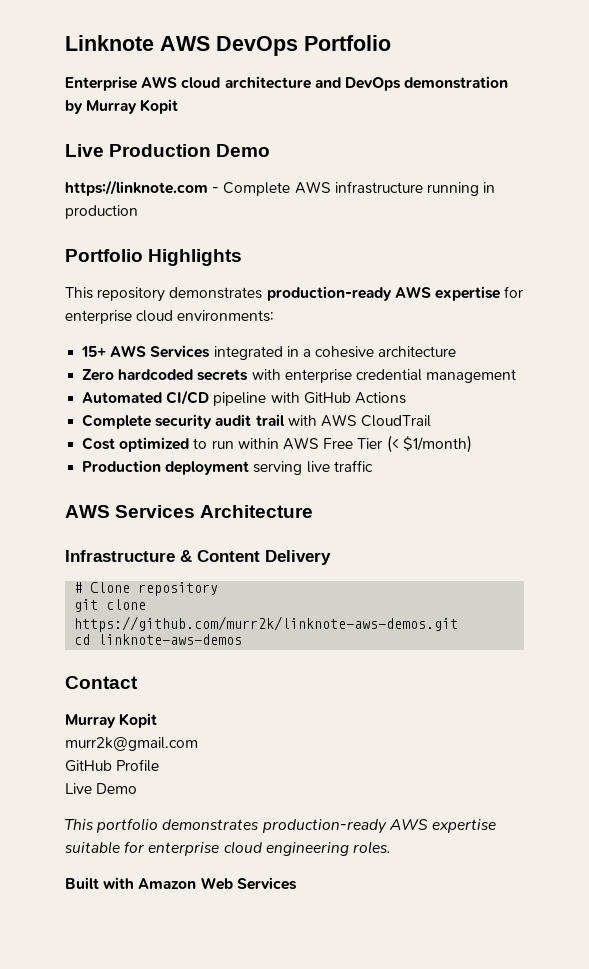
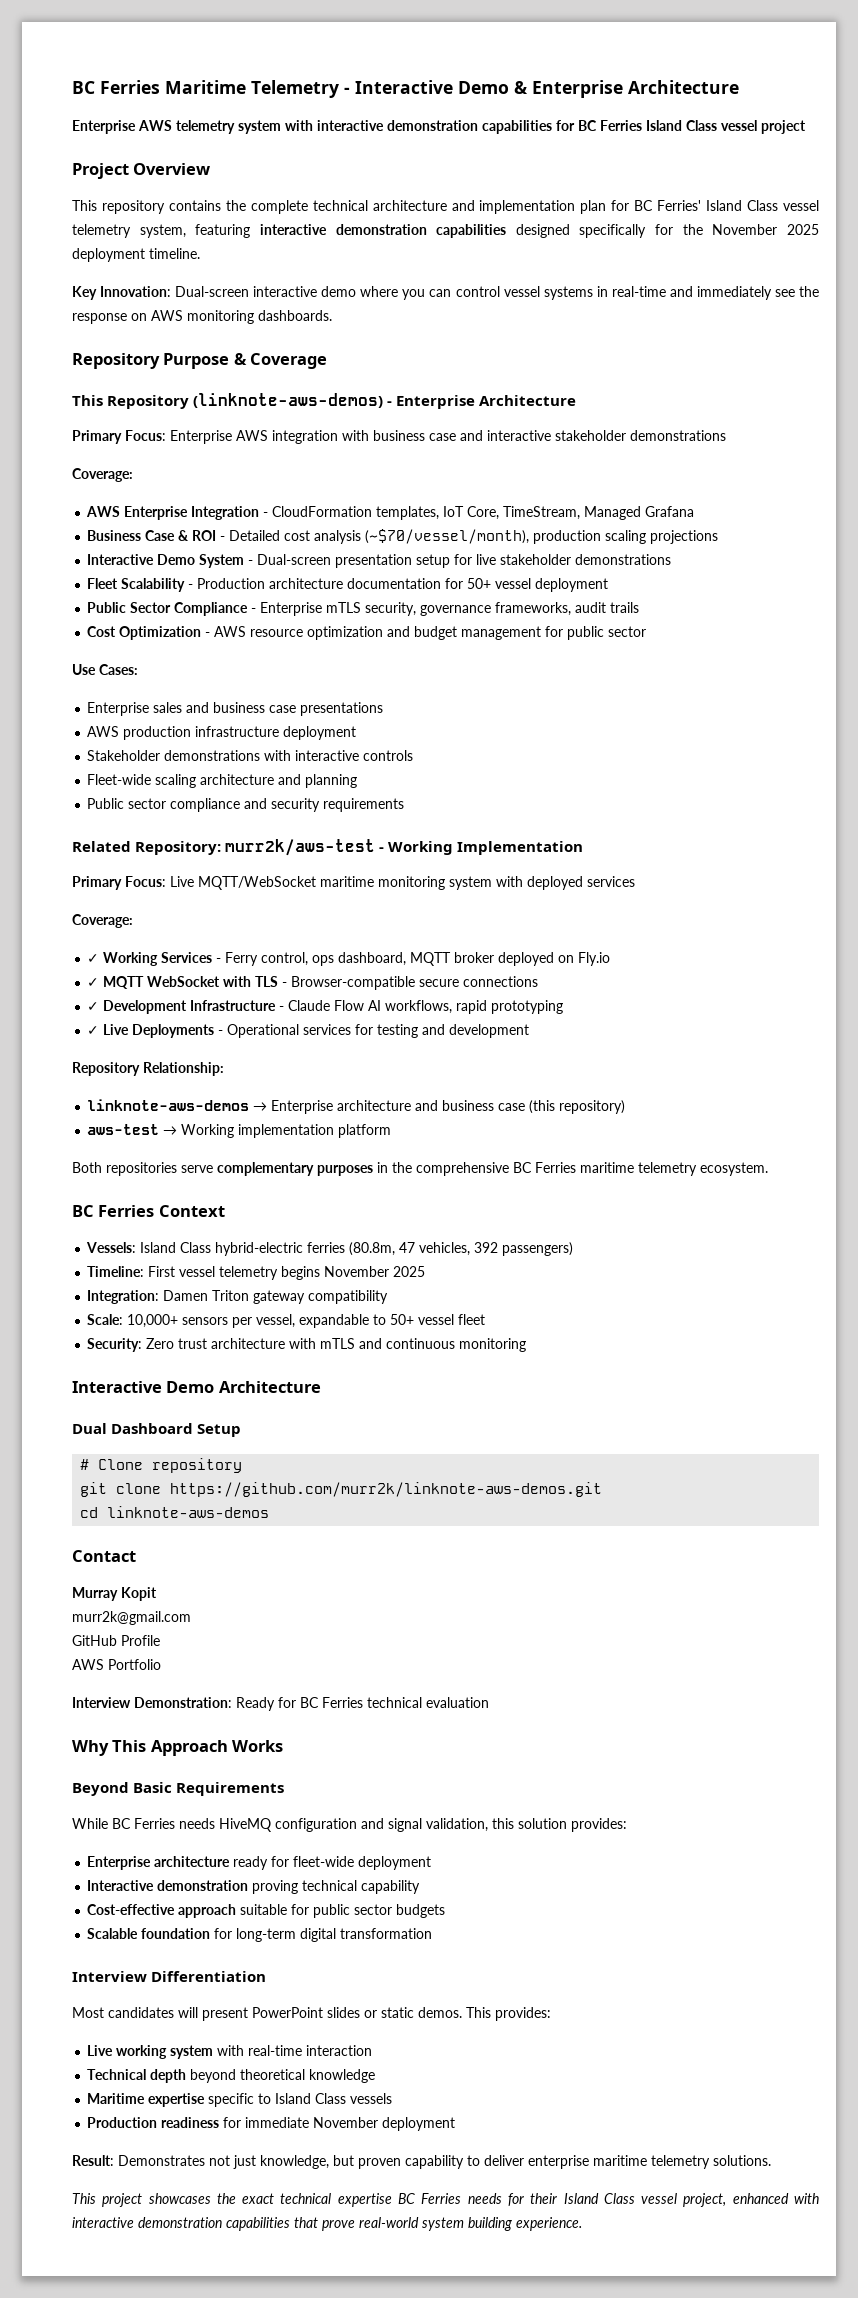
- Linknote AWS DevOps Portfolio
- Enterprise AWS cloud architecture and DevOps demonstration by Murray Kopit
- Live Production Demo
- https://linknote.com - Complete AWS infrastructure running in production
- Portfolio Highlights
- This repository demonstrates production-ready AWS expertise for enterprise cloud environments:
- 15+ AWS Services integrated in a cohesive architecture
- Zero hardcoded secrets with enterprise credential management
- Automated CI/CD pipeline with GitHub Actions
- Complete security audit trail with AWS CloudTrail
- Cost optimized to run within AWS Free Tier (< $1/month)
- Production deployment serving live traffic
- AWS Services Architecture
- Infrastructure & Content Delivery
+ BC Ferries Maritime Telemetry - Interactive Demo & Enterprise Architecture
+ Enterprise AWS telemetry system with interactive demonstration capabilities for BC Ferries Island Class vessel project
+ Project Overview
+ This repository contains the complete technical architecture and implementation plan for BC Ferries' Island Class vessel telemetry system, featuring interactive demonstration capabilities designed specifically for the November 2025 deployment timeline.
+ Key Innovation: Dual-screen interactive demo where you can control vessel systems in real-time and immediately see the response on AWS monitoring dashboards.
+ Repository Purpose & Coverage
+ This Repository (linknote-aws-demos) - Enterprise Architecture
+ Primary Focus: Enterprise AWS integration with business case and interactive stakeholder demonstrations
+ Coverage:
+ AWS Enterprise Integration - CloudFormation templates, IoT Core, TimeStream, Managed Grafana
+ Business Case & ROI - Detailed cost analysis (~$70/vessel/month), production scaling projections
+ Interactive Demo System - Dual-screen presentation setup for live stakeholder demonstrations
+ Fleet Scalability - Production architecture documentation for 50+ vessel deployment
+ Public Sector Compliance - Enterprise mTLS security, governance frameworks, audit trails
+ Cost Optimization - AWS resource optimization and budget management for public sector
+ Use Cases:
+ Enterprise sales and business case presentations
+ AWS production infrastructure deployment
+ Stakeholder demonstrations with interactive controls
+ Fleet-wide scaling architecture and planning
+ Public sector compliance and security requirements
+ Related Repository: murr2k/aws-test - Working Implementation
+ Primary Focus: Live MQTT/WebSocket maritime monitoring system with deployed services
+ Coverage:
+ ✓ Working Services - Ferry control, ops dashboard, MQTT broker deployed on Fly.io
+ ✓ MQTT WebSocket with TLS - Browser-compatible secure connections
+ ✓ Development Infrastructure - Claude Flow AI workflows, rapid prototyping
+ ✓ Live Deployments - Operational services for testing and development
+ Repository Relationship:
+ linknote-aws-demos → Enterprise architecture and business case (this repository)
+ aws-test → Working implementation platform
+ Both repositories serve complementary purposes in the comprehensive BC Ferries maritime telemetry ecosystem.
+ BC Ferries Context
+ Vessels: Island Class hybrid-electric ferries (80.8m, 47 vehicles, 392 passengers)
+ Timeline: First vessel telemetry begins November 2025
+ Integration: Damen Triton gateway compatibility
+ Scale: 10,000+ sensors per vessel, expandable to 50+ vessel fleet
+ Security: Zero trust architecture with mTLS and continuous monitoring
+ Interactive Demo Architecture
+ Dual Dashboard Setup
- Live Demo
- This portfolio demonstrates production-ready AWS expertise suitable for enterprise cloud engineering roles.
- Built with Amazon Web Services
+ AWS Portfolio
+ Interview Demonstration: Ready for BC Ferries technical evaluation
+ Why This Approach Works
+ Beyond Basic Requirements
+ While BC Ferries needs HiveMQ configuration and signal validation, this solution provides:
+ Enterprise architecture ready for fleet-wide deployment
+ Interactive demonstration proving technical capability
+ Cost-effective approach suitable for public sector budgets
+ Scalable foundation for long-term digital transformation
+ Interview Differentiation
+ Most candidates will present PowerPoint slides or static demos. This provides:
+ Live working system with real-time interaction
+ Technical depth beyond theoretical knowledge
+ Maritime expertise specific to Island Class vessels
+ Production readiness for immediate November deployment
+ Result: Demonstrates not just knowledge, but proven capability to deliver enterprise maritime telemetry solutions.
+ This project showcases the exact technical expertise BC Ferries needs for their Island Class vessel project, enhanced with interactive demonstration capabilities that prove real-world system building experience.

